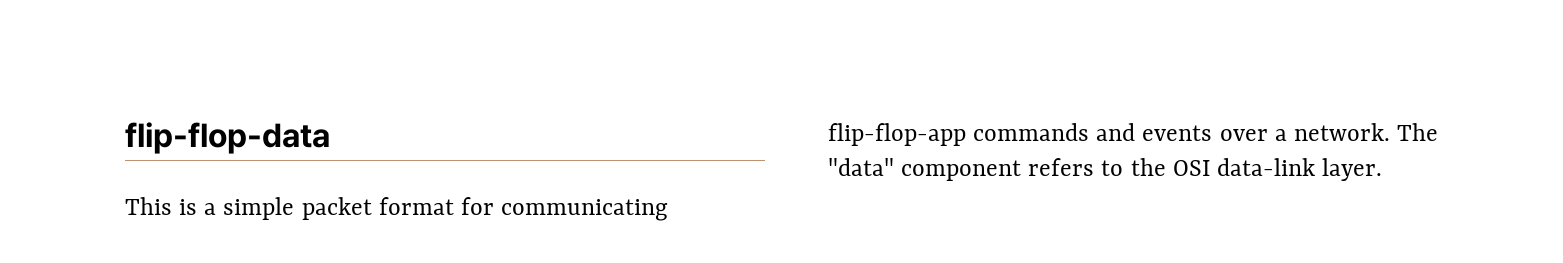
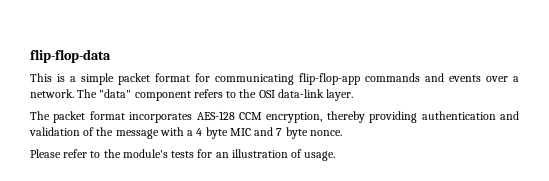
+ The packet format incorporates AES-128 CCM encryption, thereby providing authentication and validation of the message with a 4 byte MIC and 7 byte nonce.
+ Please refer to the module's tests for an illustration of usage.

